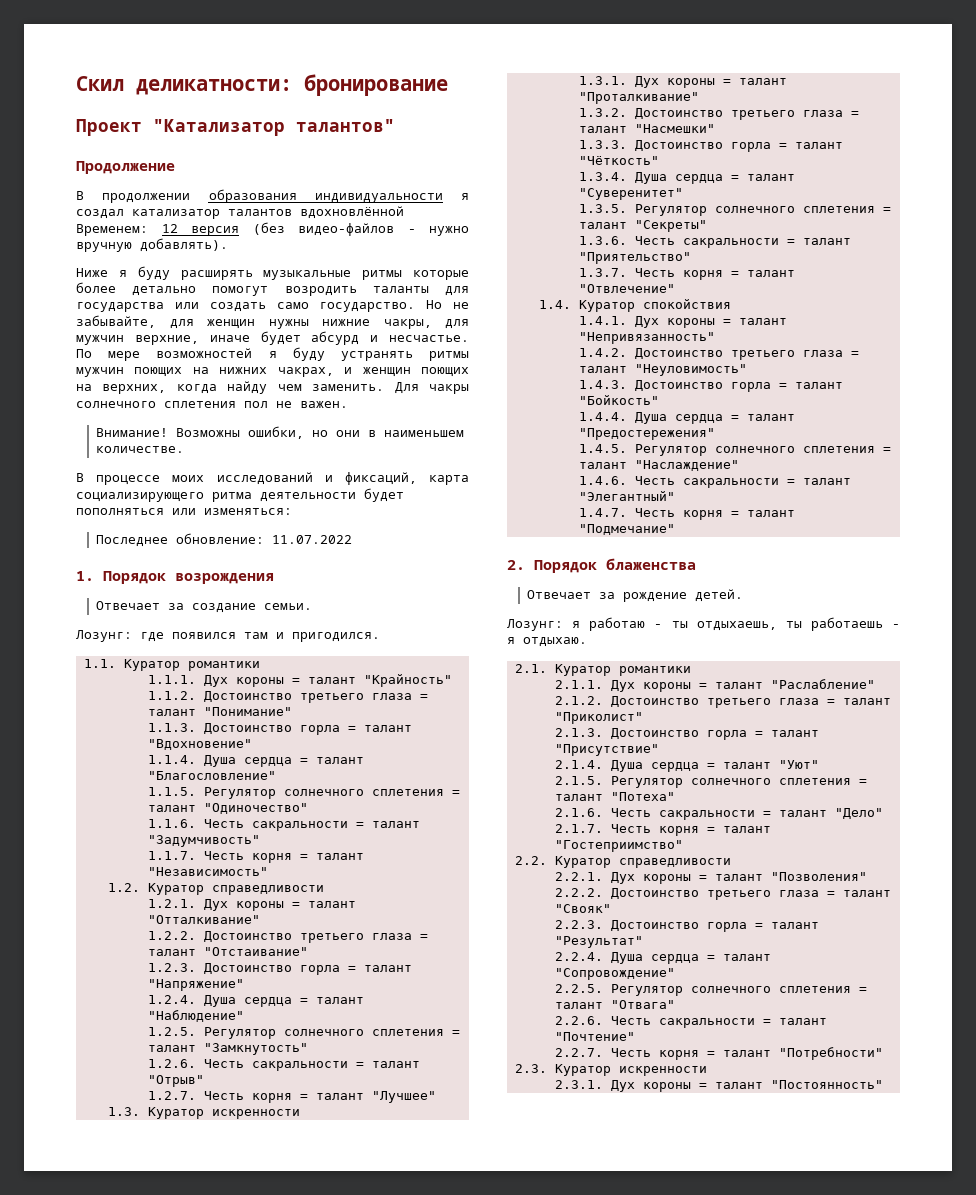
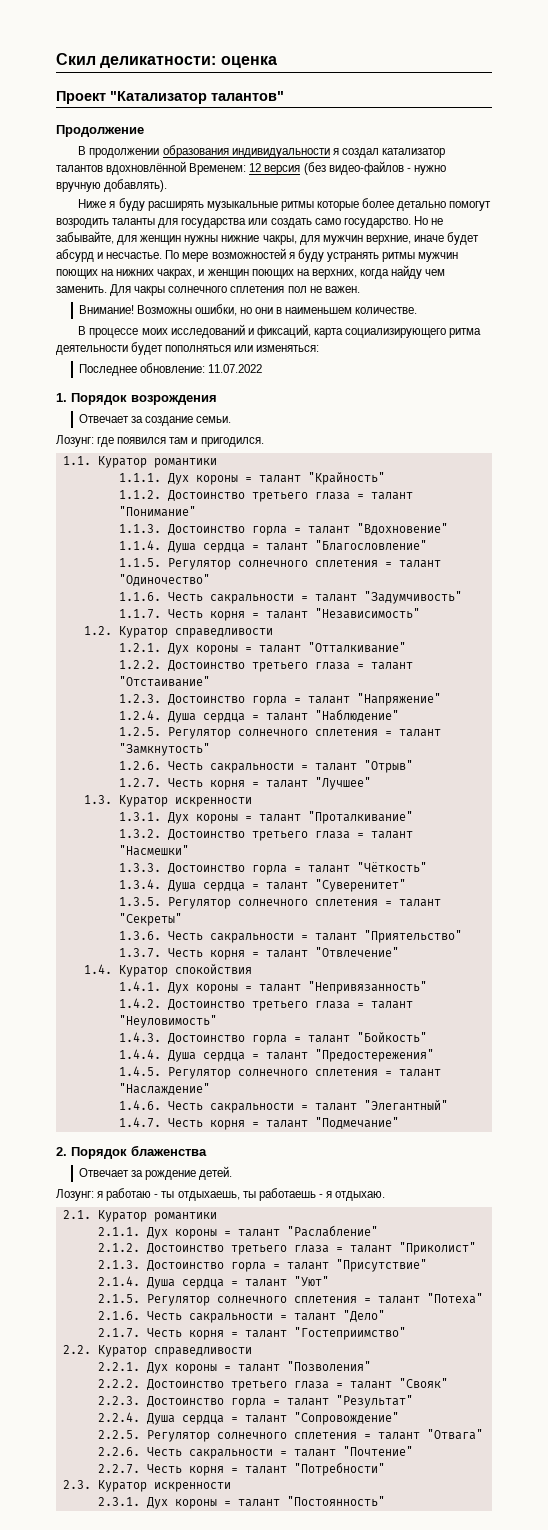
- Скил деликатности: бронирование
+ Скил деликатности: оценка

